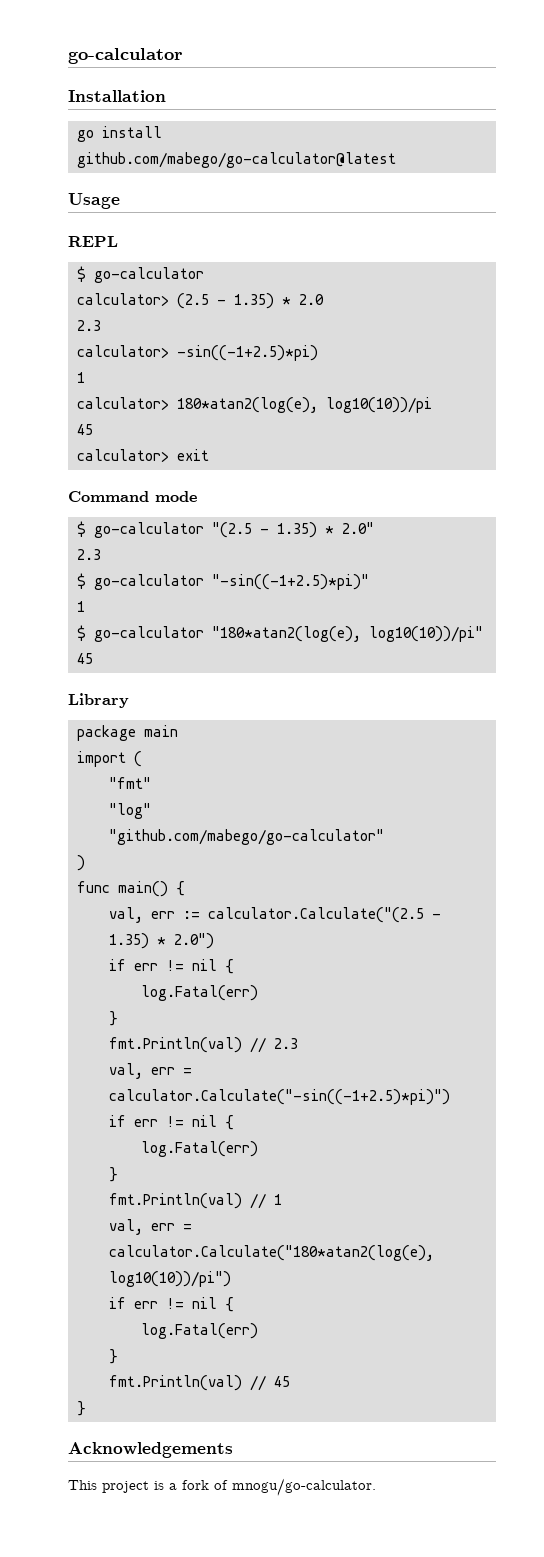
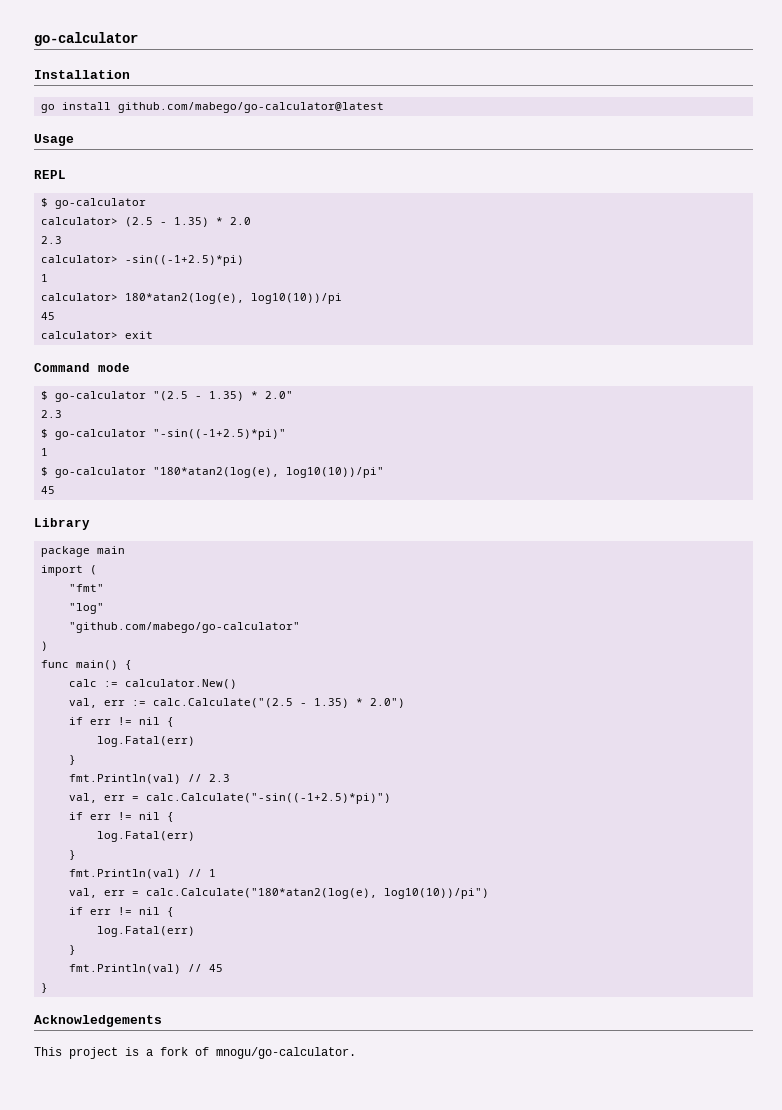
+ calc := calculator.New()
- val, err := calculator.Calculate("(2.5 - 1.35) * 2.0")
+ val, err := calc.Calculate("(2.5 - 1.35) * 2.0")
- val, err = calculator.Calculate("-sin((-1+2.5)*pi)")
+ val, err = calc.Calculate("-sin((-1+2.5)*pi)")
- val, err = calculator.Calculate("180*atan2(log(e), log10(10))/pi")
+ val, err = calc.Calculate("180*atan2(log(e), log10(10))/pi")

